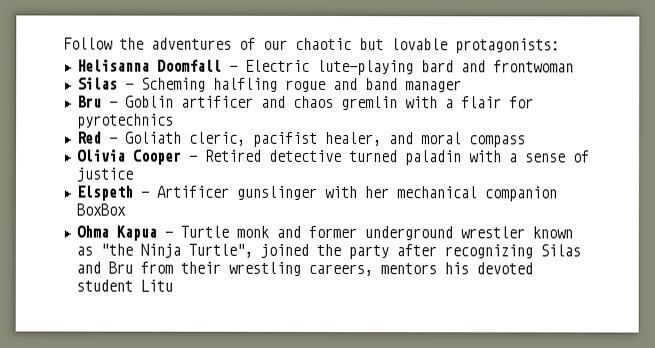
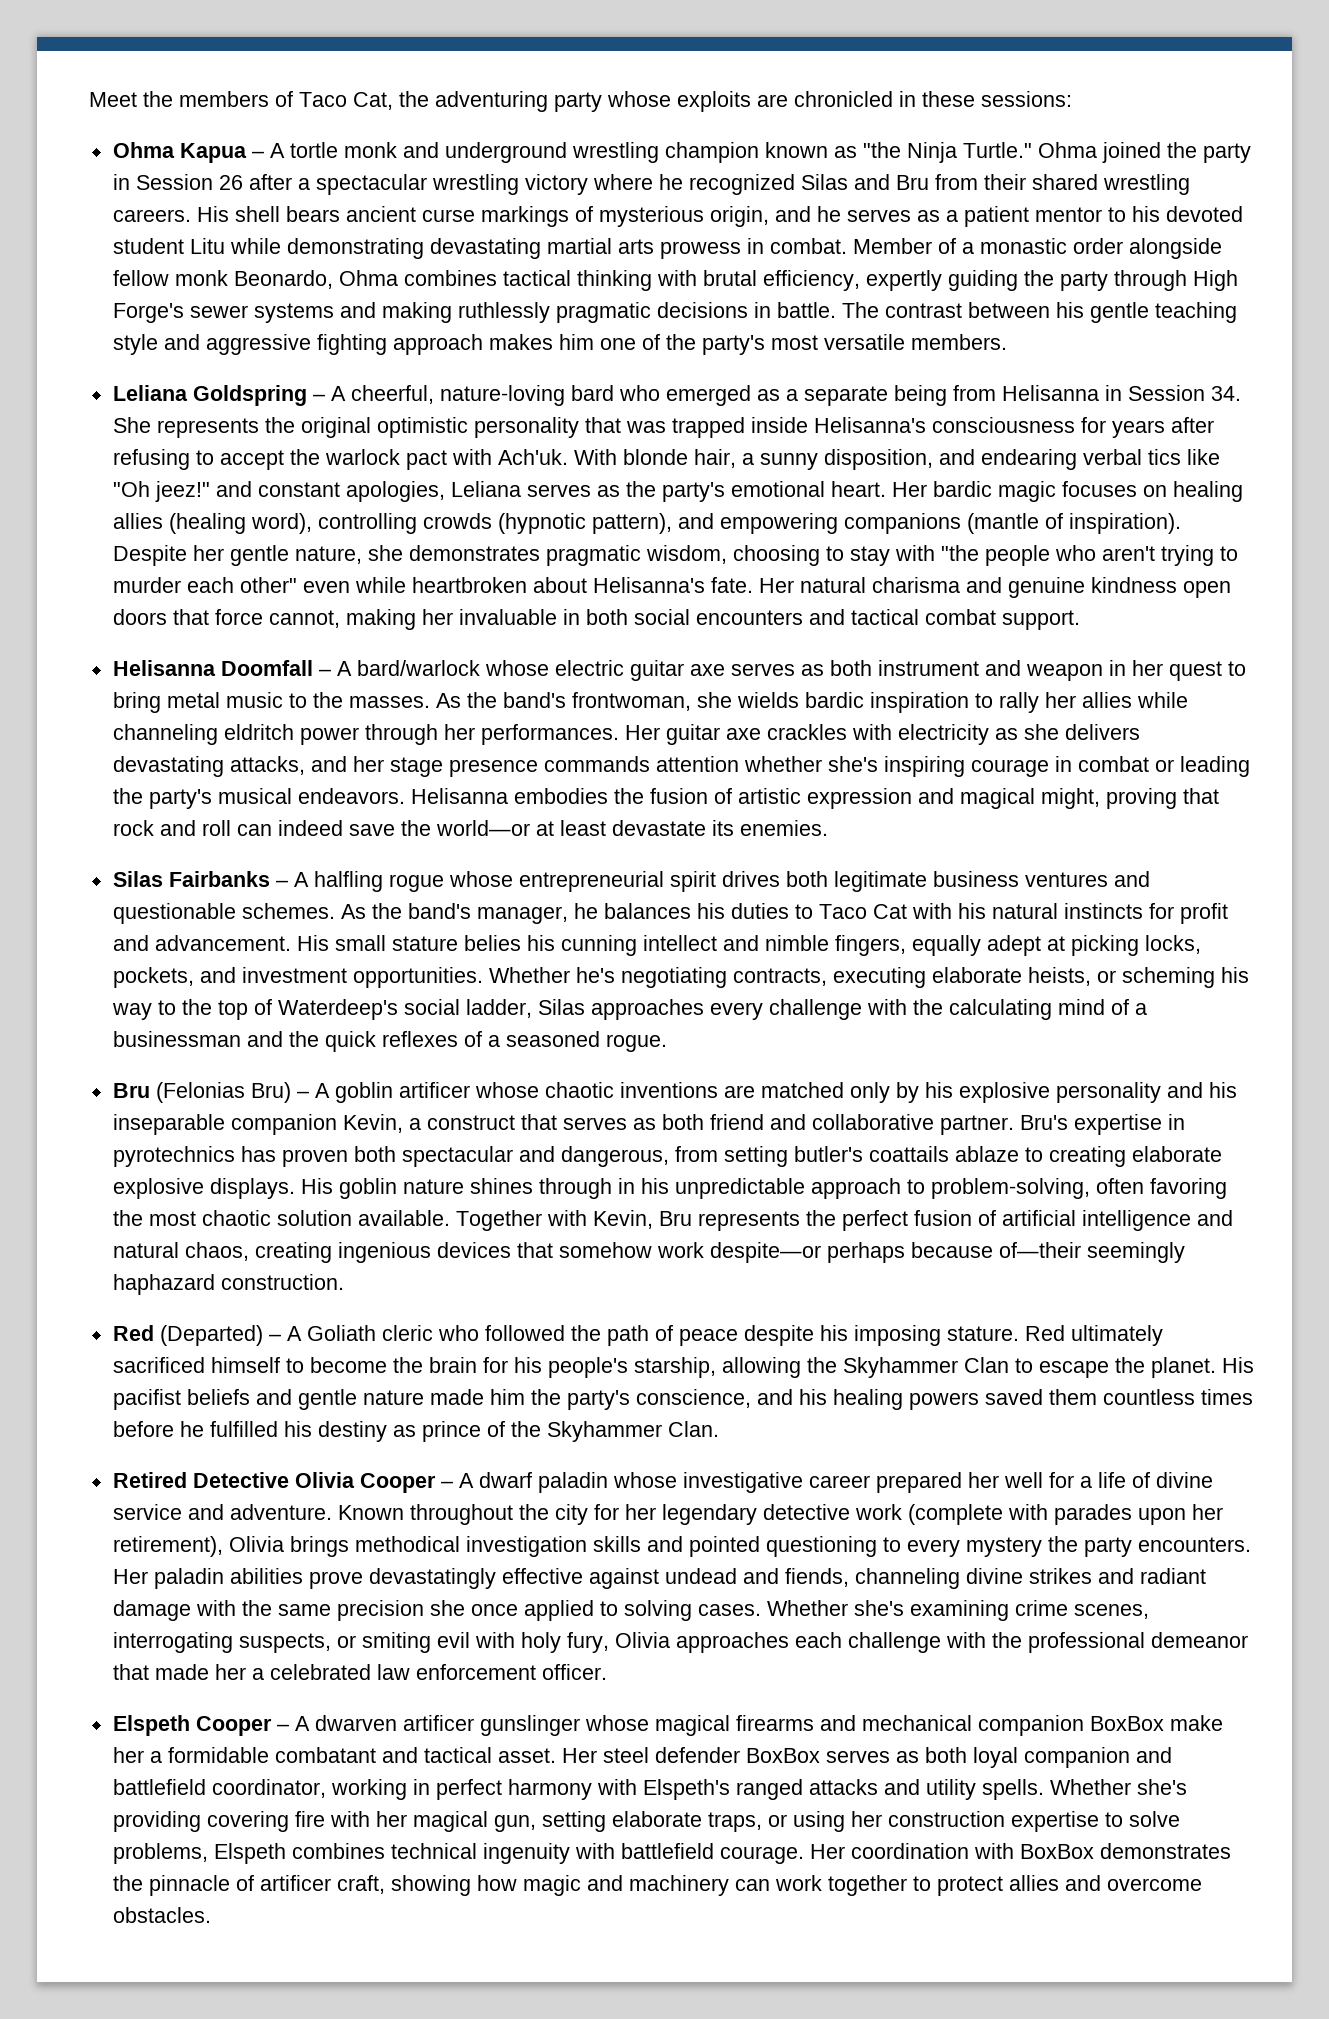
- Follow the adventures of our chaotic but lovable protagonists:
- Helisanna Doomfall - Electric lute-playing bard and frontwoman
- Silas - Scheming halfling rogue and band manager
- Bru - Goblin artificer and chaos gremlin with a flair for pyrotechnics
- Red - Goliath cleric, pacifist healer, and moral compass
- Olivia Cooper - Retired detective turned paladin with a sense of justice
- Elspeth - Artificer gunslinger with her mechanical companion BoxBox
- Ohma Kapua - Turtle monk and former underground wrestler known as "the Ninja Turtle", joined the party after recognizing Silas and Bru from their wrestling careers, mentors his devoted student Litu
+ Meet the members of Taco Cat, the adventuring party whose exploits are chronicled in these sessions:
+ Ohma Kapua – A tortle monk and underground wrestling champion known as "the Ninja Turtle." Ohma joined the party in Session 26 after a spectacular wrestling victory where he recognized Silas and Bru from their shared wrestling careers. His shell bears ancient curse markings of mysterious origin, and he serves as a patient mentor to his devoted student Litu while demonstrating devastating martial arts prowess in combat. Member of a monastic order alongside fellow monk Beonardo, Ohma combines tactical thinking with brutal efficiency, expertly guiding the party through High Forge's sewer systems and making ruthlessly pragmatic decisions in battle. The contrast between his gentle teaching style and aggressive fighting approach makes him one of the party's most versatile members.
+ Leliana Goldspring – A cheerful, nature-loving bard who emerged as a separate being from Helisanna in Session 34. She represents the original optimistic personality that was trapped inside Helisanna's consciousness for years after refusing to accept the warlock pact with Ach'uk. With blonde hair, a sunny disposition, and endearing verbal tics like "Oh jeez!" and constant apologies, Leliana serves as the party's emotional heart. Her bardic magic focuses on healing allies (healing word), controlling crowds (hypnotic pattern), and empowering companions (mantle of inspiration). Despite her gentle nature, she demonstrates pragmatic wisdom, choosing to stay with "the people who aren't trying to murder each other" even while heartbroken about Helisanna's fate. Her natural charisma and genuine kindness open doors that force cannot, making her invaluable in both social encounters and tactical combat support.
+ Helisanna Doomfall – A bard/warlock whose electric guitar axe serves as both instrument and weapon in her quest to bring metal music to the masses. As the band's frontwoman, she wields bardic inspiration to rally her allies while channeling eldritch power through her performances. Her guitar axe crackles with electricity as she delivers devastating attacks, and her stage presence commands attention whether she's inspiring courage in combat or leading the party's musical endeavors. Helisanna embodies the fusion of artistic expression and magical might, proving that rock and roll can indeed save the world—or at least devastate its enemies.
+ Silas Fairbanks – A halfling rogue whose entrepreneurial spirit drives both legitimate business ventures and questionable schemes. As the band's manager, he balances his duties to Taco Cat with his natural instincts for profit and advancement. His small stature belies his cunning intellect and nimble fingers, equally adept at picking locks, pockets, and investment opportunities. Whether he's negotiating contracts, executing elaborate heists, or scheming his way to the top of Waterdeep's social ladder, Silas approaches every challenge with the calculating mind of a businessman and the quick reflexes of a seasoned rogue.
+ Bru (Felonias Bru) – A goblin artificer whose chaotic inventions are matched only by his explosive personality and his inseparable companion Kevin, a construct that serves as both friend and collaborative partner. Bru's expertise in pyrotechnics has proven both spectacular and dangerous, from setting butler's coattails ablaze to creating elaborate explosive displays. His goblin nature shines through in his unpredictable approach to problem-solving, often favoring the most chaotic solution available. Together with Kevin, Bru represents the perfect fusion of artificial intelligence and natural chaos, creating ingenious devices that somehow work despite—or perhaps because of—their seemingly haphazard construction.
+ Red (Departed) – A Goliath cleric who followed the path of peace despite his imposing stature. Red ultimately sacrificed himself to become the brain for his people's starship, allowing the Skyhammer Clan to escape the planet. His pacifist beliefs and gentle nature made him the party's conscience, and his healing powers saved them countless times before he fulfilled his destiny as prince of the Skyhammer Clan.
+ Retired Detective Olivia Cooper – A dwarf paladin whose investigative career prepared her well for a life of divine service and adventure. Known throughout the city for her legendary detective work (complete with parades upon her retirement), Olivia brings methodical investigation skills and pointed questioning to every mystery the party encounters. Her paladin abilities prove devastatingly effective against undead and fiends, channeling divine strikes and radiant damage with the same precision she once applied to solving cases. Whether she's examining crime scenes, interrogating suspects, or smiting evil with holy fury, Olivia approaches each challenge with the professional demeanor that made her a celebrated law enforcement officer.
+ Elspeth Cooper – A dwarven artificer gunslinger whose magical firearms and mechanical companion BoxBox make her a formidable combatant and tactical asset. Her steel defender BoxBox serves as both loyal companion and battlefield coordinator, working in perfect harmony with Elspeth's ranged attacks and utility spells. Whether she's providing covering fire with her magical gun, setting elaborate traps, or using her construction expertise to solve problems, Elspeth combines technical ingenuity with battlefield courage. Her coordination with BoxBox demonstrates the pinnacle of artificer craft, showing how magic and machinery can work together to protect allies and overcome obstacles.

